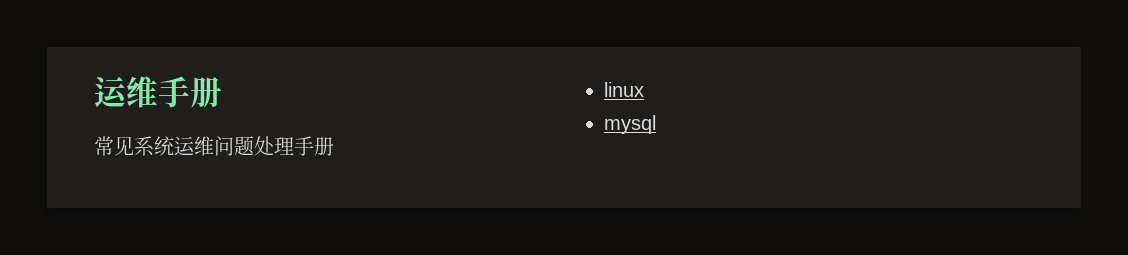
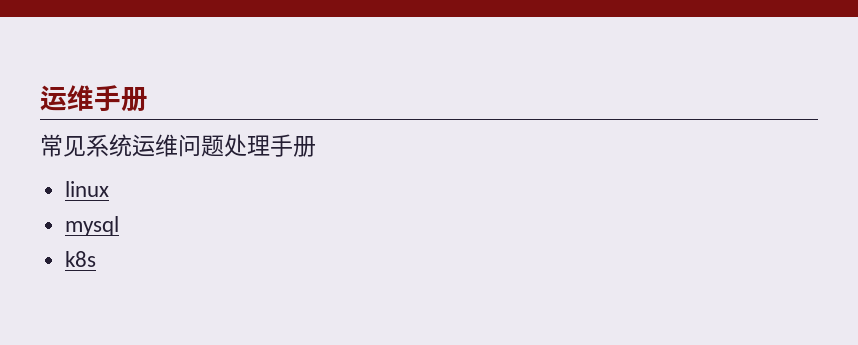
+ k8s

